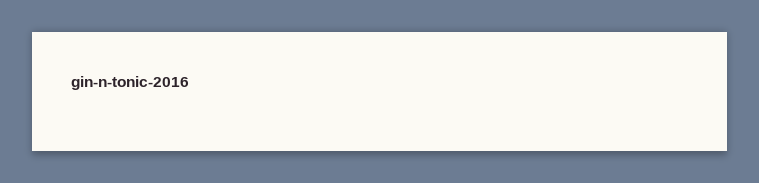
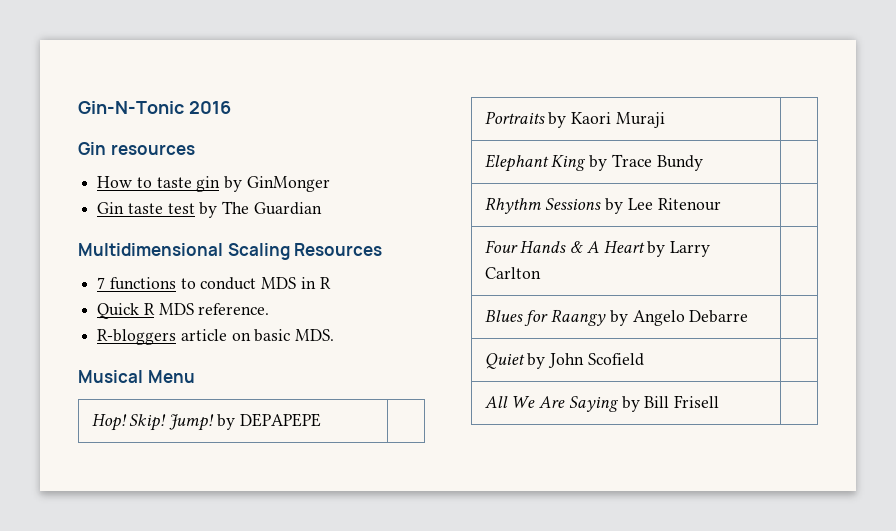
- gin-n-tonic-2016
+ Gin-N-Tonic 2016
+ Gin resources
+ How to taste gin by GinMonger
+ Gin taste test by The Guardian
+ Multidimensional Scaling Resources
+ 7 functions to conduct MDS in R
+ Quick R MDS reference.
+ R-bloggers article on basic MDS.
+ Musical Menu
+ Hop! Skip! Jump! by DEPAPEPE |
+ Portraits by Kaori Muraji |
+ Elephant King by Trace Bundy |
+ Rhythm Sessions by Lee Ritenour |
+ Four Hands & A Heart by Larry Carlton |
+ Blues for Raangy by Angelo Debarre |
+ Quiet by John Scofield |
+ All We Are Saying by Bill Frisell |

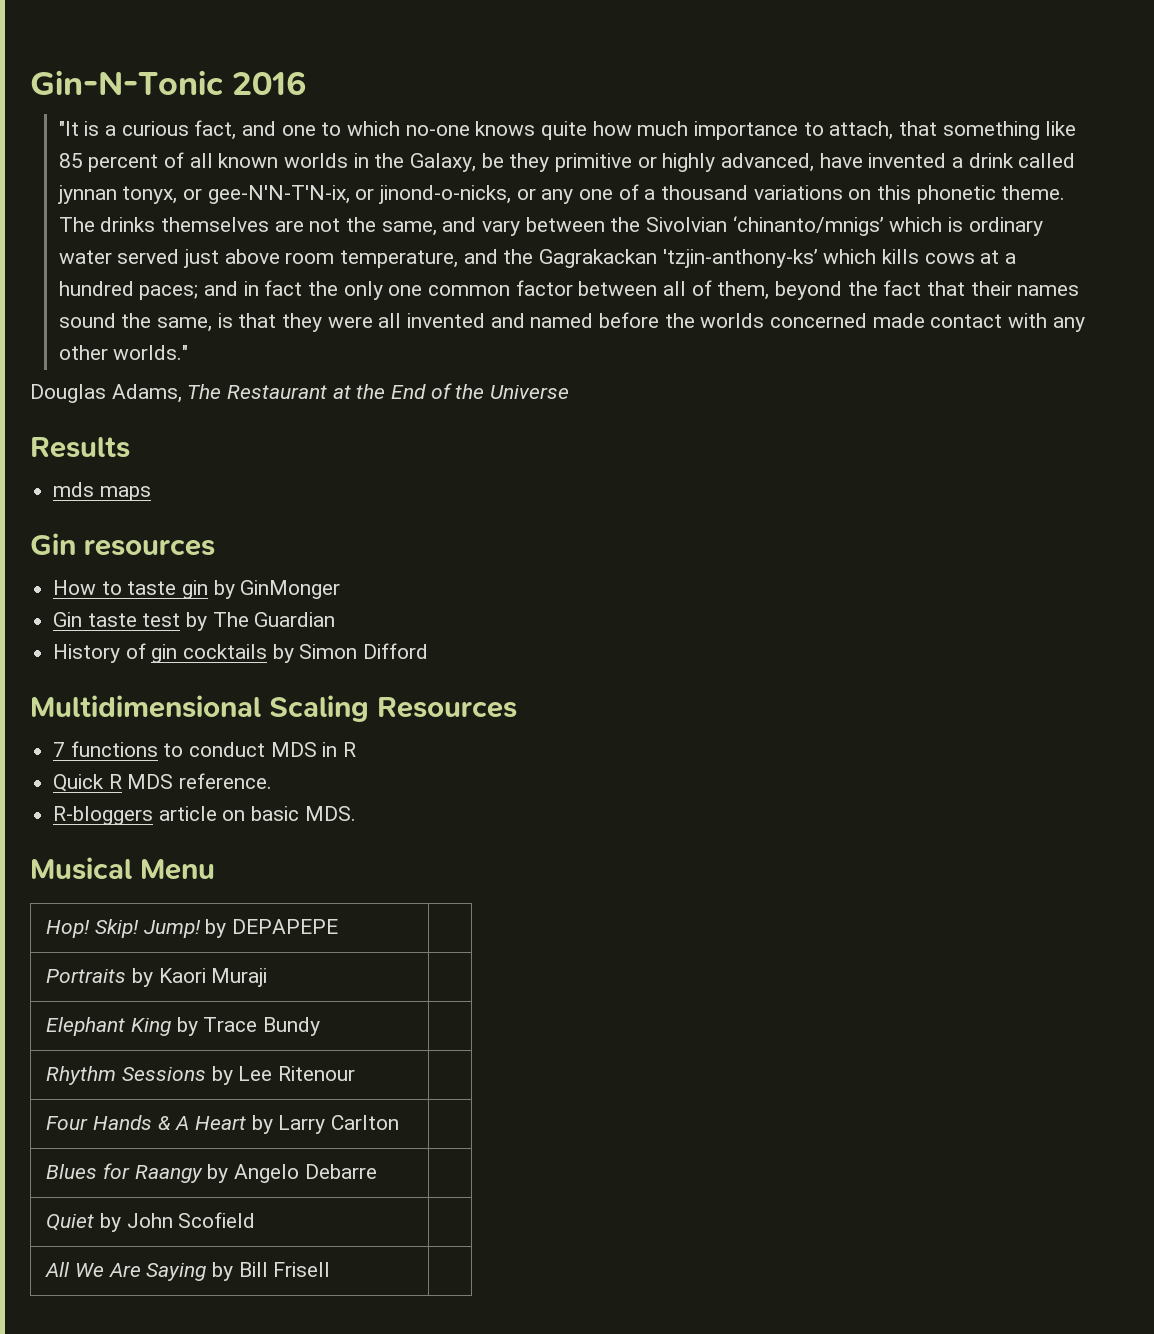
+ "It is a curious fact, and one to which no-one knows quite how much importance to attach, that something like 85 percent of all known worlds in the Galaxy, be they primitive or highly advanced, have invented a drink called jynnan tonyx, or gee-N'N-T'N-ix, or jinond-o-nicks, or any one of a thousand variations on this phonetic theme. The drinks themselves are not the same, and vary between the Sivolvian ‘chinanto/mnigs’ which is ordinary water served just above room temperature, and the Gagrakackan 'tzjin-anthony-ks’ which kills cows at a hundred paces; and in fact the only one common factor between all of them, beyond the fact that their names sound the same, is that they were all invented and named before the worlds concerned made contact with any other worlds."
+ Douglas Adams, The Restaurant at the End of the Universe
+ Results
+ mds maps
+ History of gin cocktails by Simon Difford

